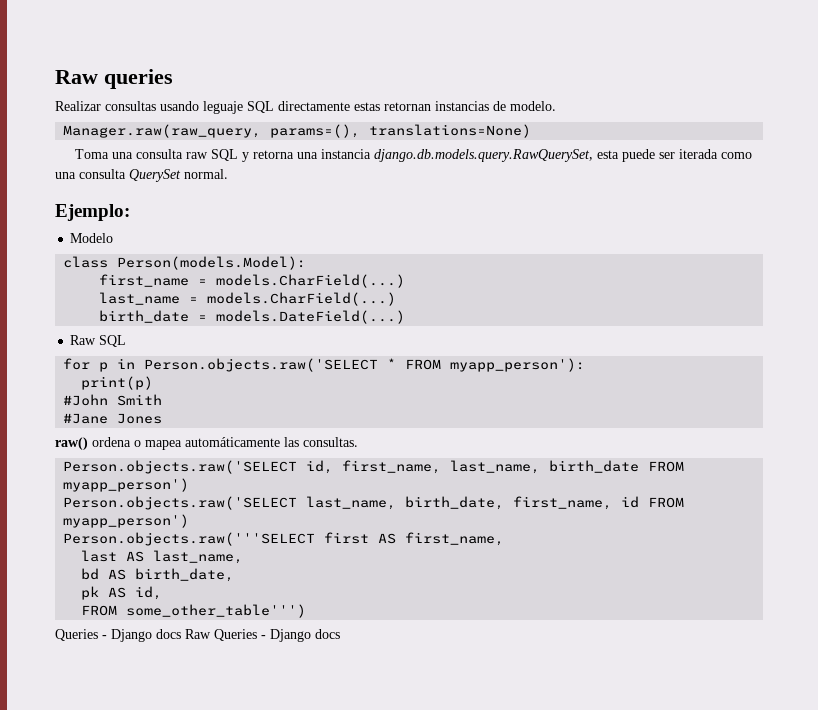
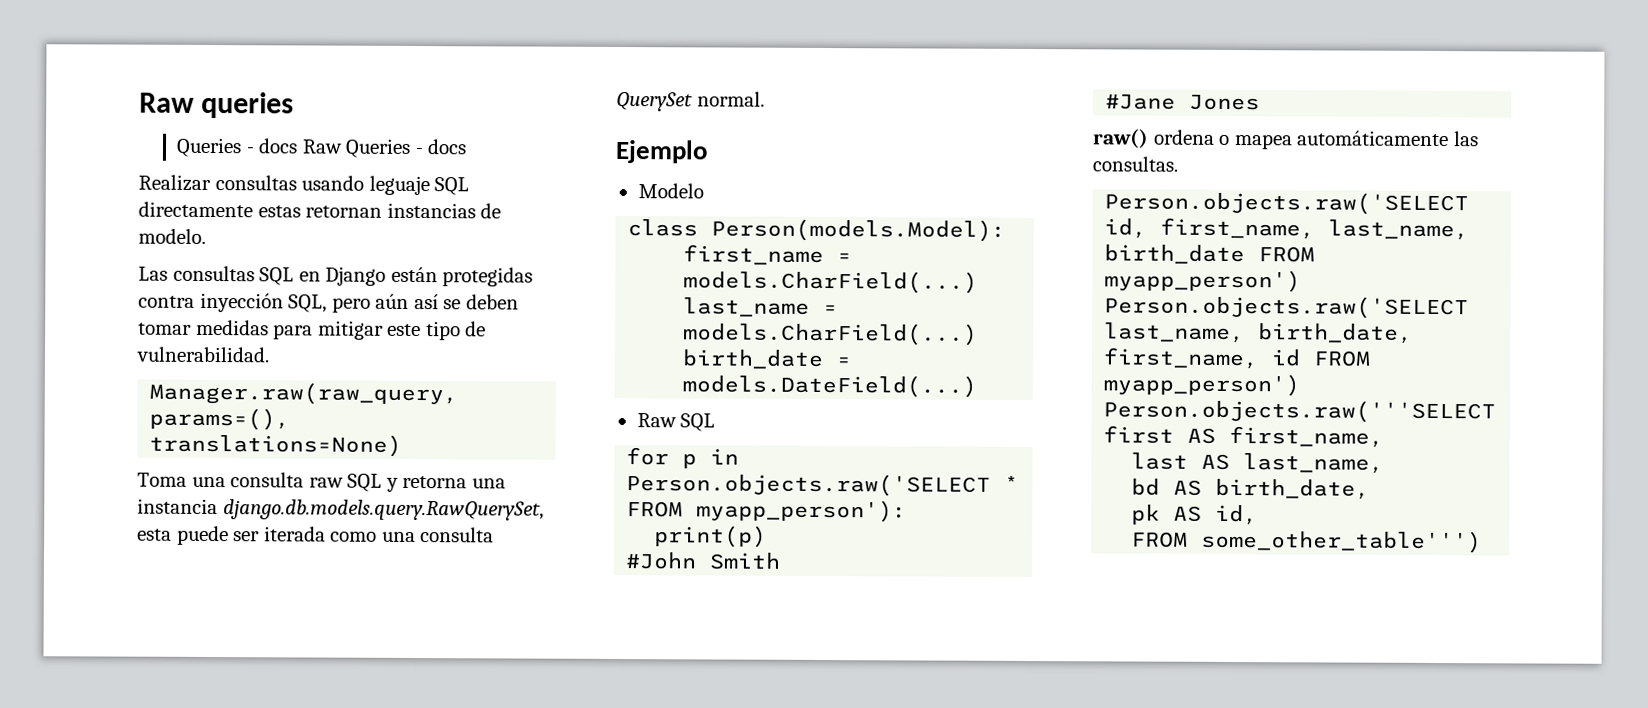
+ Queries - docs Raw Queries - docs
+ Las consultas SQL en Django están protegidas contra inyección SQL, pero aún así se deben tomar medidas para mitigar este tipo de vulnerabilidad.
- Ejemplo:
+ Ejemplo
- Queries - Django docs Raw Queries - Django docs

